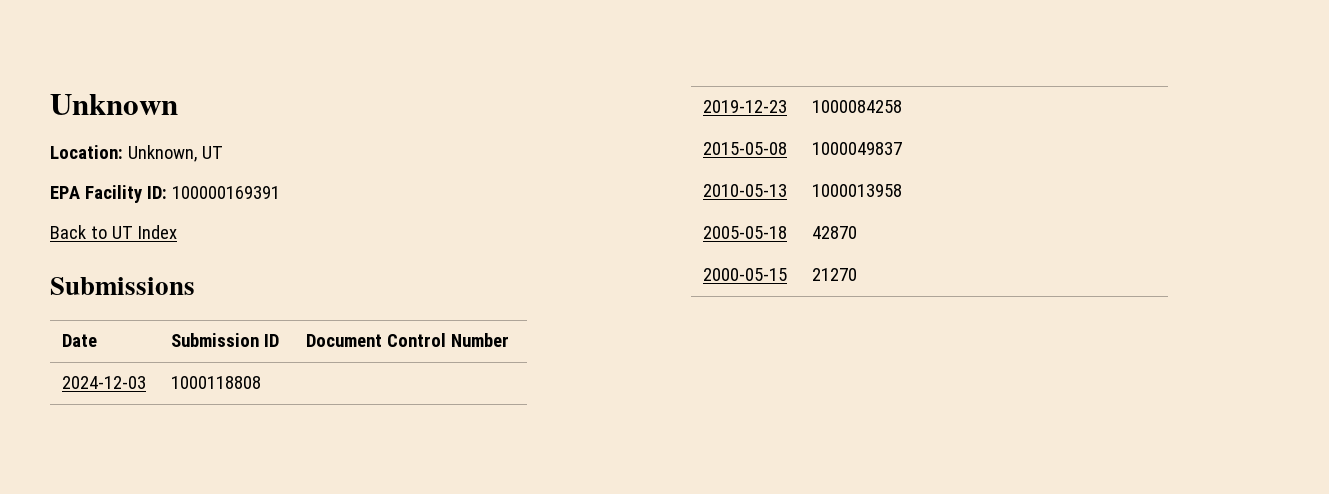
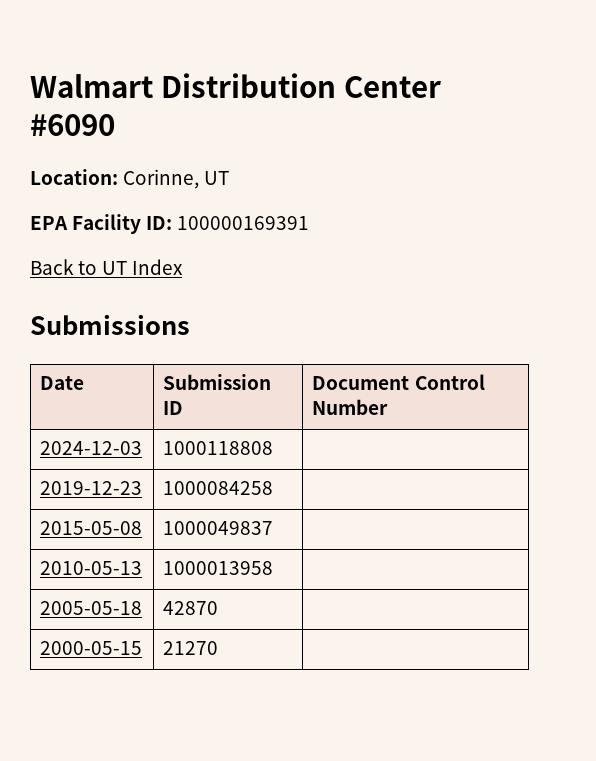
- Unknown
+ Walmart Distribution Center #6090
- Location: Unknown, UT
+ Location: Corinne, UT

